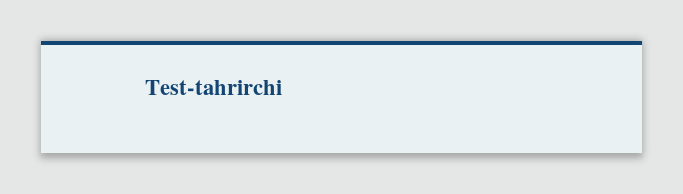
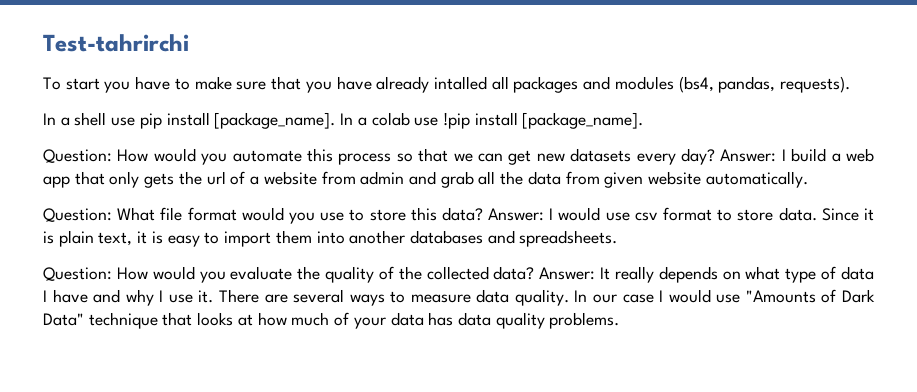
+ To start you have to make sure that you have already intalled all packages and modules (bs4, pandas, requests).
+ In a shell use pip install [package_name]. In a colab use !pip install [package_name].
+ Question: How would you automate this process so that we can get new datasets every day? Answer: I build a web app that only gets the url of a website from admin and grab all the data from given website automatically.
+ Question: What file format would you use to store this data? Answer: I would use csv format to store data. Since it is plain text, it is easy to import them into another databases and spreadsheets.
+ Question: How would you evaluate the quality of the collected data? Answer: It really depends on what type of data I have and why I use it. There are several ways to measure data quality. In our case I would use "Amounts of Dark Data" technique that looks at how much of your data has data quality problems.

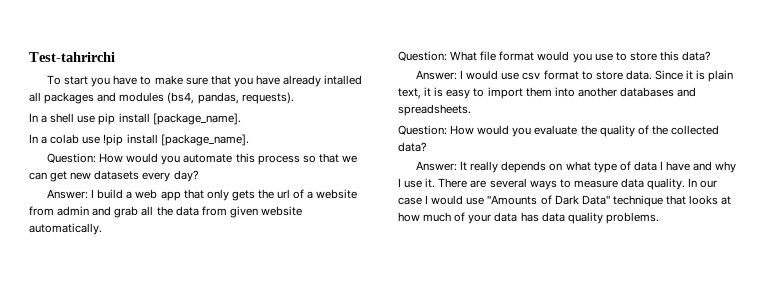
- In a shell use pip install [package_name]. In a colab use !pip install [package_name].
+ In a shell use pip install [package_name].
+ In a colab use !pip install [package_name].
- Question: How would you automate this process so that we can get new datasets every day? Answer: I build a web app that only gets the url of a website from admin and grab all the data from given website automatically.
+ Question: How would you automate this process so that we can get new datasets every day?
+ Answer: I build a web app that only gets the url of a website from admin and grab all the data from given website automatically.
- Question: What file format would you use to store this data? Answer: I would use csv format to store data.
+ Question: What file format would you use to store this data?
+ Answer: I would use csv format to store data.
- Question: How would you evaluate the quality of the collected data? Answer: It really depends on what type of data I have and why I use it.
+ Question: How would you evaluate the quality of the collected data?
+ Answer: It really depends on what type of data I have and why I use it.

